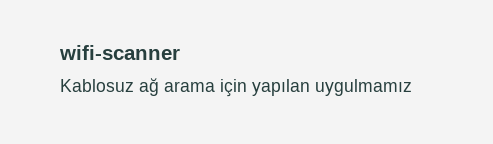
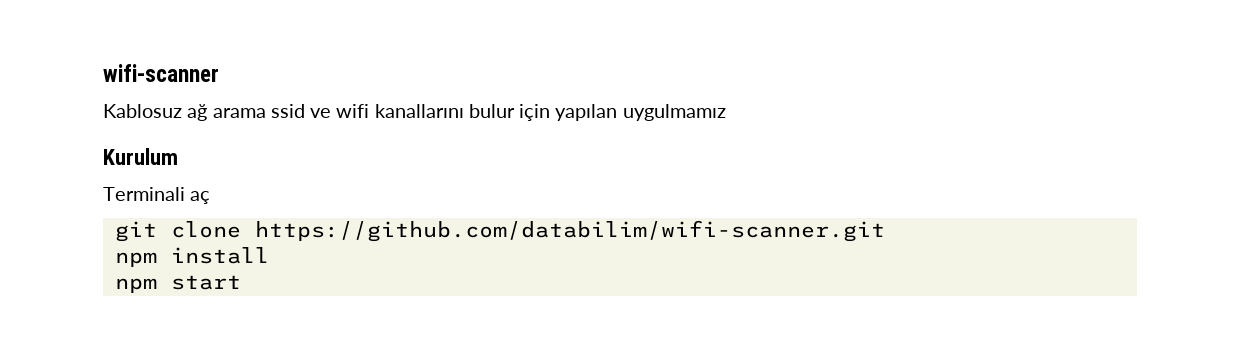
- Kablosuz ağ arama için yapılan uygulmamız
+ Kablosuz ağ arama ssid ve wifi kanallarını bulur için yapılan uygulmamız
+ Kurulum
+ Terminali aç
+ git clone https://github.com/databilim/wifi-scanner.git
+ npm install
+ npm start

